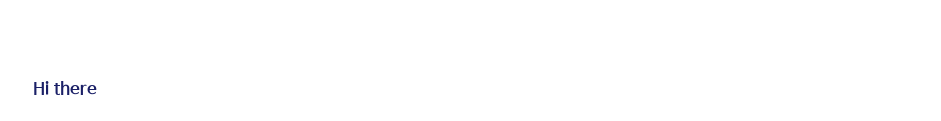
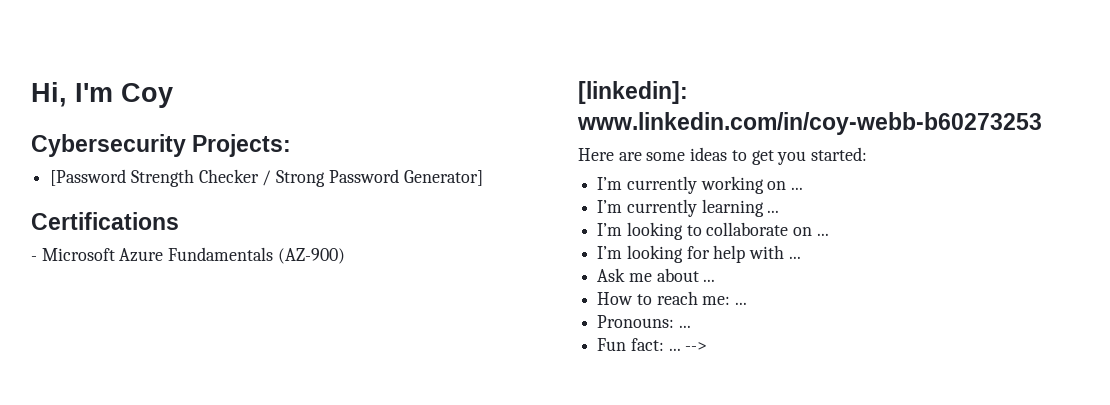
- Hi there
+ Hi, I'm Coy
+ Cybersecurity Projects:
+ [Password Strength Checker / Strong Password Generator]
+ Certifications
+ - Microsoft Azure Fundamentals (AZ-900)
+ [linkedin]: www.linkedin.com/in/coy-webb-b60273253
+ Here are some ideas to get you started:
+ I’m currently working on ...
+ I’m currently learning ...
+ I’m looking to collaborate on ...
+ I’m looking for help with ...
+ Ask me about ...
+ How to reach me: ...
+ Pronouns: ...
+ Fun fact: ... -->

